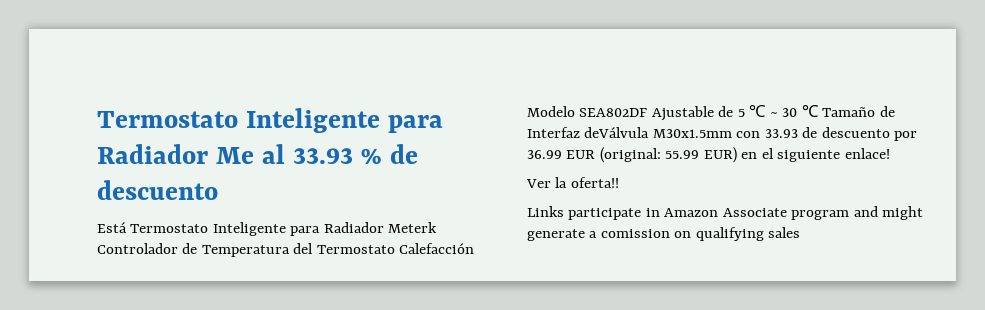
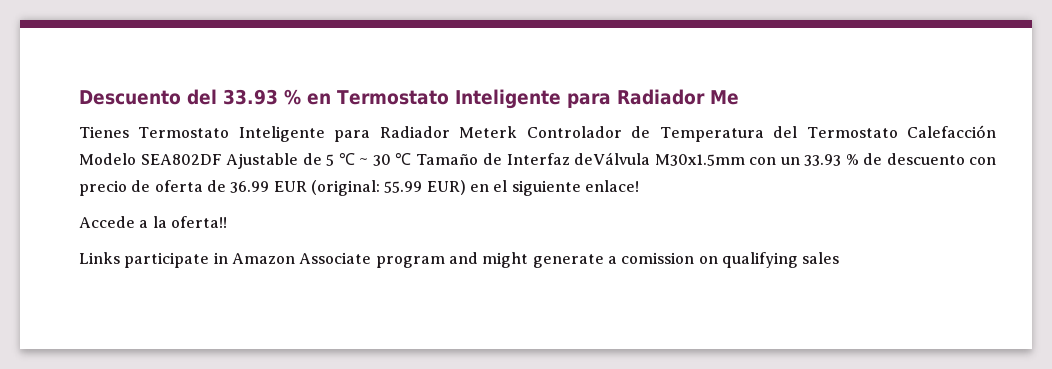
- Termostato Inteligente para Radiador Me al 33.93 % de descuento
- Está Termostato Inteligente para Radiador Meterk Controlador de Temperatura del Termostato Calefacción Modelo SEA802DF Ajustable de 5 ℃ ~ 30 ℃ Tamaño de Interfaz deVálvula M30x1.5mm con 33.93 de descuento por 36.99 EUR (original: 55.99 EUR) en el siguiente enlace!
+ Descuento del 33.93 % en Termostato Inteligente para Radiador Me
+ Tienes Termostato Inteligente para Radiador Meterk Controlador de Temperatura del Termostato Calefacción Modelo SEA802DF Ajustable de 5 ℃ ~ 30 ℃ Tamaño de Interfaz deVálvula M30x1.5mm con un 33.93 % de descuento con precio de oferta de 36.99 EUR (original: 55.99 EUR) en el siguiente enlace!
- Ver la oferta!!
+ Accede a la oferta!!

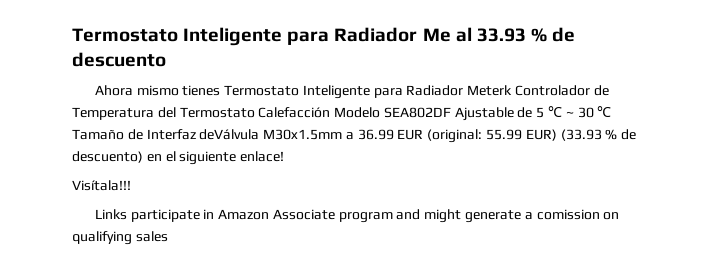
- Descuento del 33.93 % en Termostato Inteligente para Radiador Me
- Tienes Termostato Inteligente para Radiador Meterk Controlador de Temperatura del Termostato Calefacción Modelo SEA802DF Ajustable de 5 ℃ ~ 30 ℃ Tamaño de Interfaz deVálvula M30x1.5mm con un 33.93 % de descuento con precio de oferta de 36.99 EUR (original: 55.99 EUR) en el siguiente enlace!
+ Termostato Inteligente para Radiador Me al 33.93 % de descuento
+ Ahora mismo tienes Termostato Inteligente para Radiador Meterk Controlador de Temperatura del Termostato Calefacción Modelo SEA802DF Ajustable de 5 ℃ ~ 30 ℃ Tamaño de Interfaz deVálvula M30x1.5mm a 36.99 EUR (original: 55.99 EUR) (33.93 % de descuento) en el siguiente enlace!
- Accede a la oferta!!
+ Visítala!!!

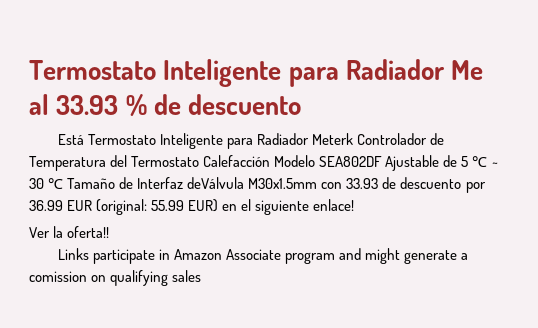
- Ahora mismo tienes Termostato Inteligente para Radiador Meterk Controlador de Temperatura del Termostato Calefacción Modelo SEA802DF Ajustable de 5 ℃ ~ 30 ℃ Tamaño de Interfaz deVálvula M30x1.5mm a 36.99 EUR (original: 55.99 EUR) (33.93 % de descuento) en el siguiente enlace!
+ Está Termostato Inteligente para Radiador Meterk Controlador de Temperatura del Termostato Calefacción Modelo SEA802DF Ajustable de 5 ℃ ~ 30 ℃ Tamaño de Interfaz deVálvula M30x1.5mm con 33.93 de descuento por 36.99 EUR (original: 55.99 EUR) en el siguiente enlace!
- Visítala!!!
+ Ver la oferta!!

